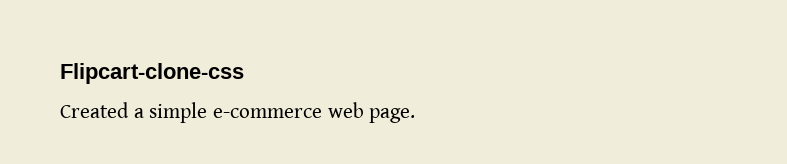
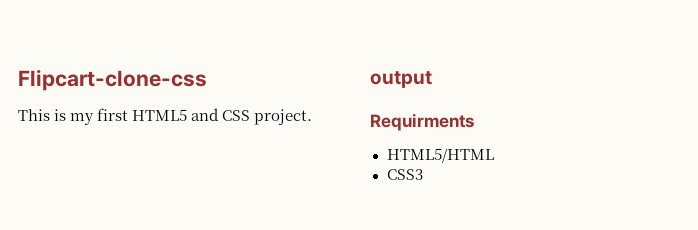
- Created a simple e-commerce web page.
+ This is my first HTML5 and CSS project.
+ output
+ Requirments
+ HTML5/HTML
+ CSS3

